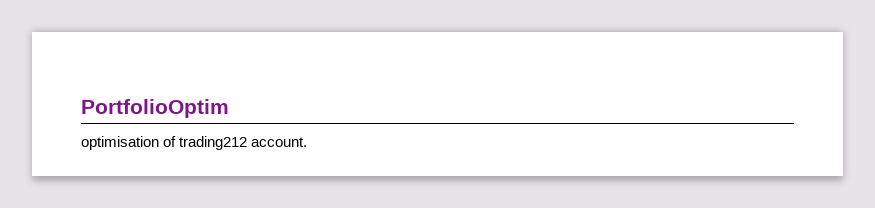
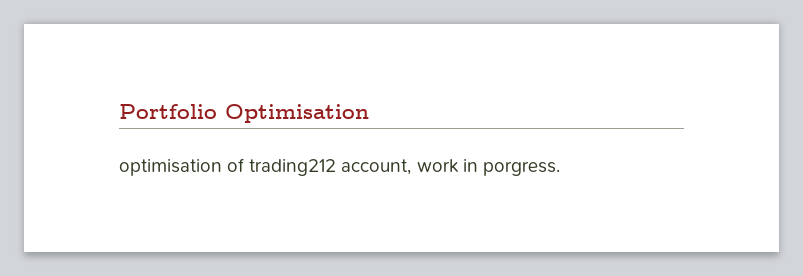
- PortfolioOptim
+ Portfolio Optimisation
- optimisation of trading212 account.
+ optimisation of trading212 account, work in porgress.

